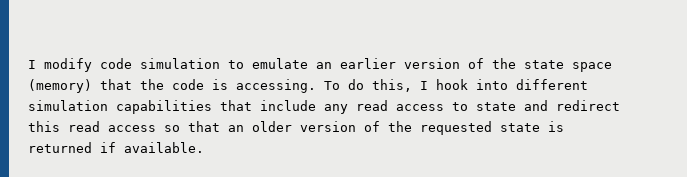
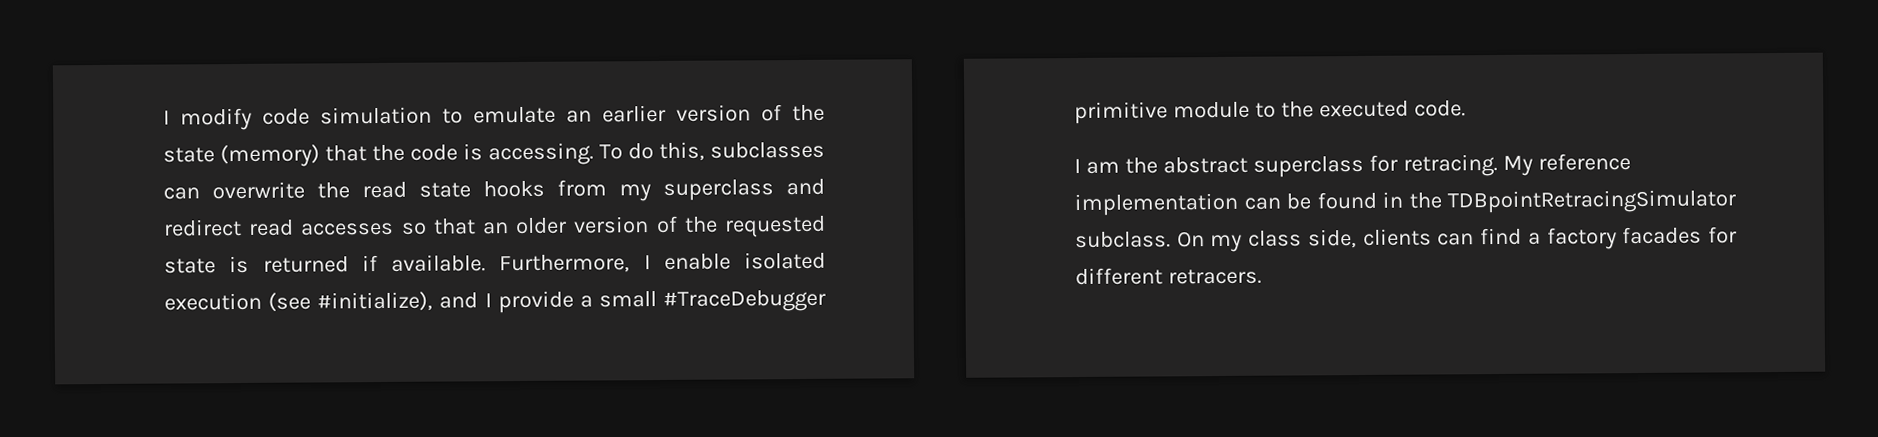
- I modify code simulation to emulate an earlier version of the state space (memory) that the code is accessing.
+ I modify code simulation to emulate an earlier version of the state (memory) that the code is accessing.
- To do this, I hook into different simulation capabilities that include any read access to state and redirect this read access so that an older version of the requested state is returned if available.
+ To do this, subclasses can overwrite the read state hooks from my superclass and redirect read accesses so that an older version of the requested state is returned if available.
+ Furthermore, I enable isolated execution (see #initialize), and I provide a small #TraceDebugger primitive module to the executed code.
+ I am the abstract superclass for retracing. My reference implementation can be found in the TDBpointRetracingSimulator subclass. On my class side, clients can find a factory facades for different retracers.

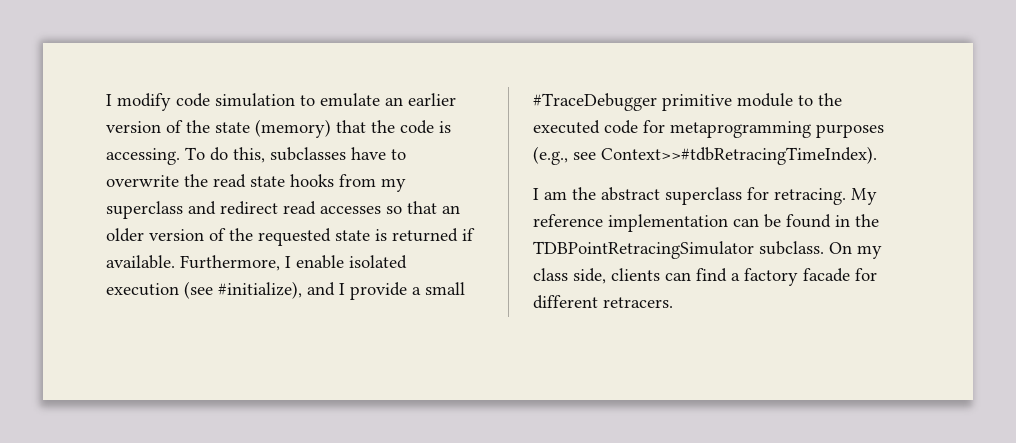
- To do this, subclasses can overwrite the read state hooks from my superclass and redirect read accesses so that an older version of the requested state is returned if available.
+ To do this, subclasses have to overwrite the read state hooks from my superclass and redirect read accesses so that an older version of the requested state is returned if available.
- Furthermore, I enable isolated execution (see #initialize), and I provide a small #TraceDebugger primitive module to the executed code.
+ Furthermore, I enable isolated execution (see #initialize), and I provide a small #TraceDebugger primitive module to the executed code for metaprogramming purposes (e.g., see Context>>#tdbRetracingTimeIndex).
- My reference implementation can be found in the TDBpointRetracingSimulator subclass.
+ My reference implementation can be found in the TDBPointRetracingSimulator subclass.
- On my class side, clients can find a factory facades for different retracers.
+ On my class side, clients can find a factory facade for different retracers.

